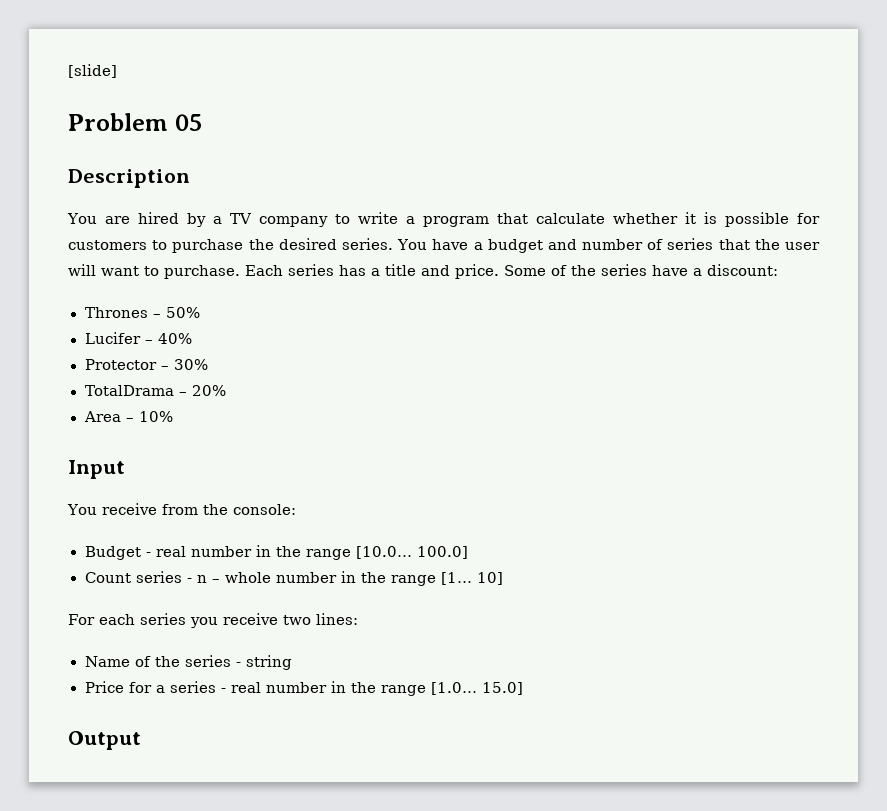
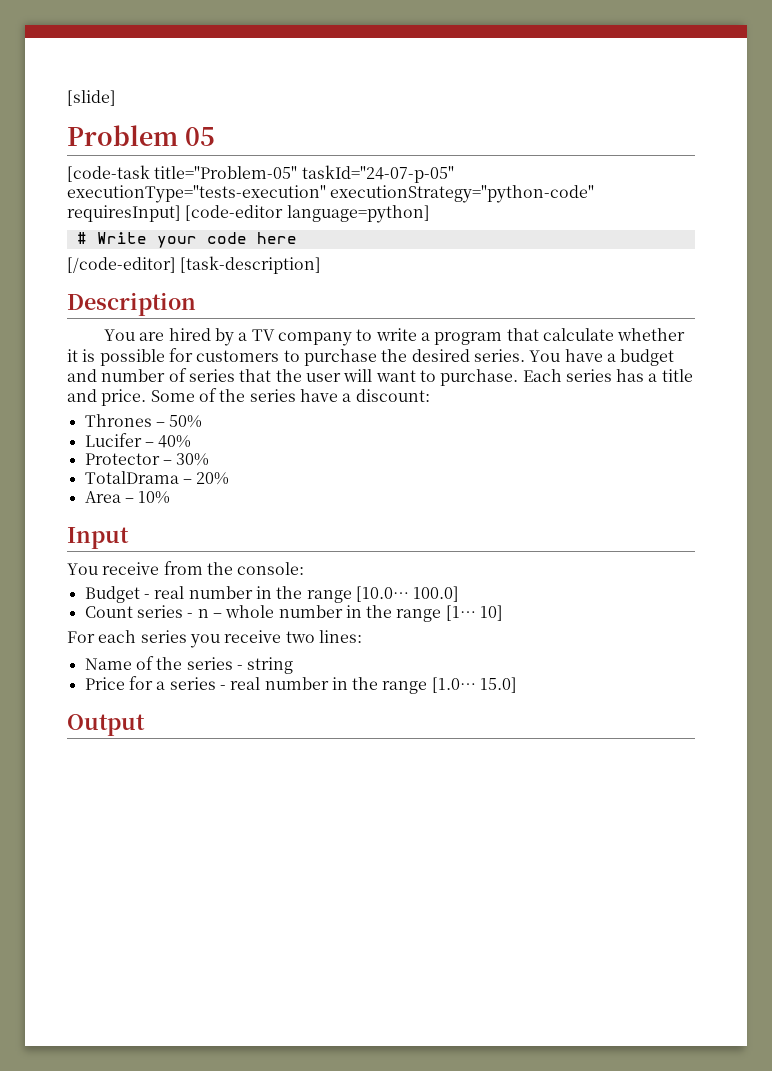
+ [code-task title="Problem-05" taskId="24-07-p-05" executionType="tests-execution" executionStrategy="python-code" requiresInput] [code-editor language=python]
+ # Write your code here
+ [/code-editor] [task-description]

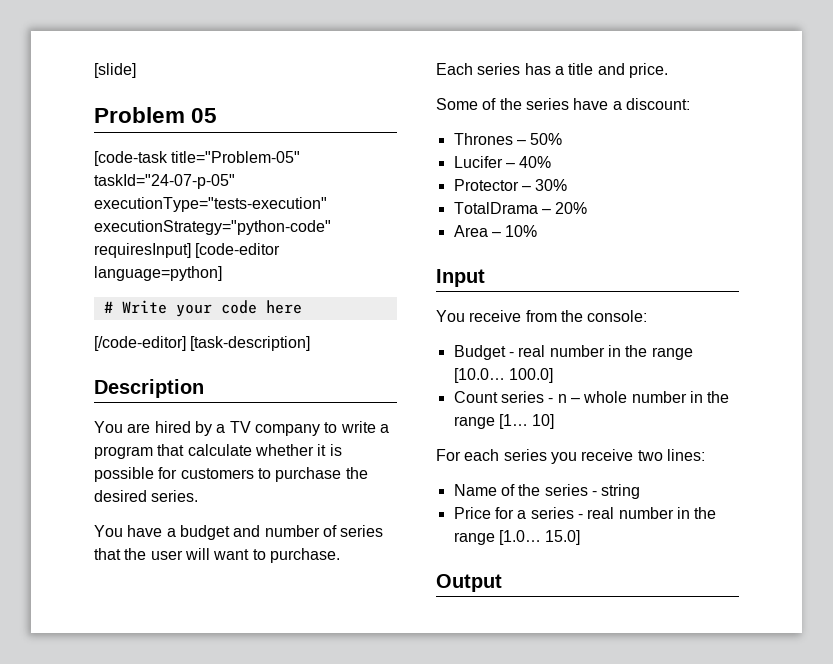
- You are hired by a TV company to write a program that calculate whether it is possible for customers to purchase the desired series. You have a budget and number of series that the user will want to purchase. Each series has a title and price. Some of the series have a discount:
+ You are hired by a TV company to write a program that calculate whether it is possible for customers to purchase the desired series.
+ You have a budget and number of series that the user will want to purchase.
+ Each series has a title and price.
+ Some of the series have a discount:

